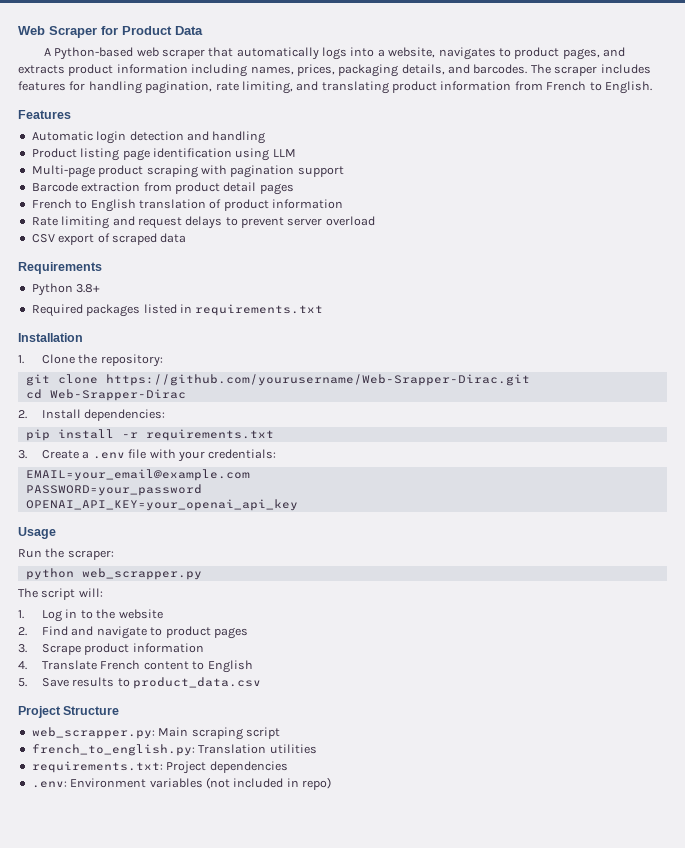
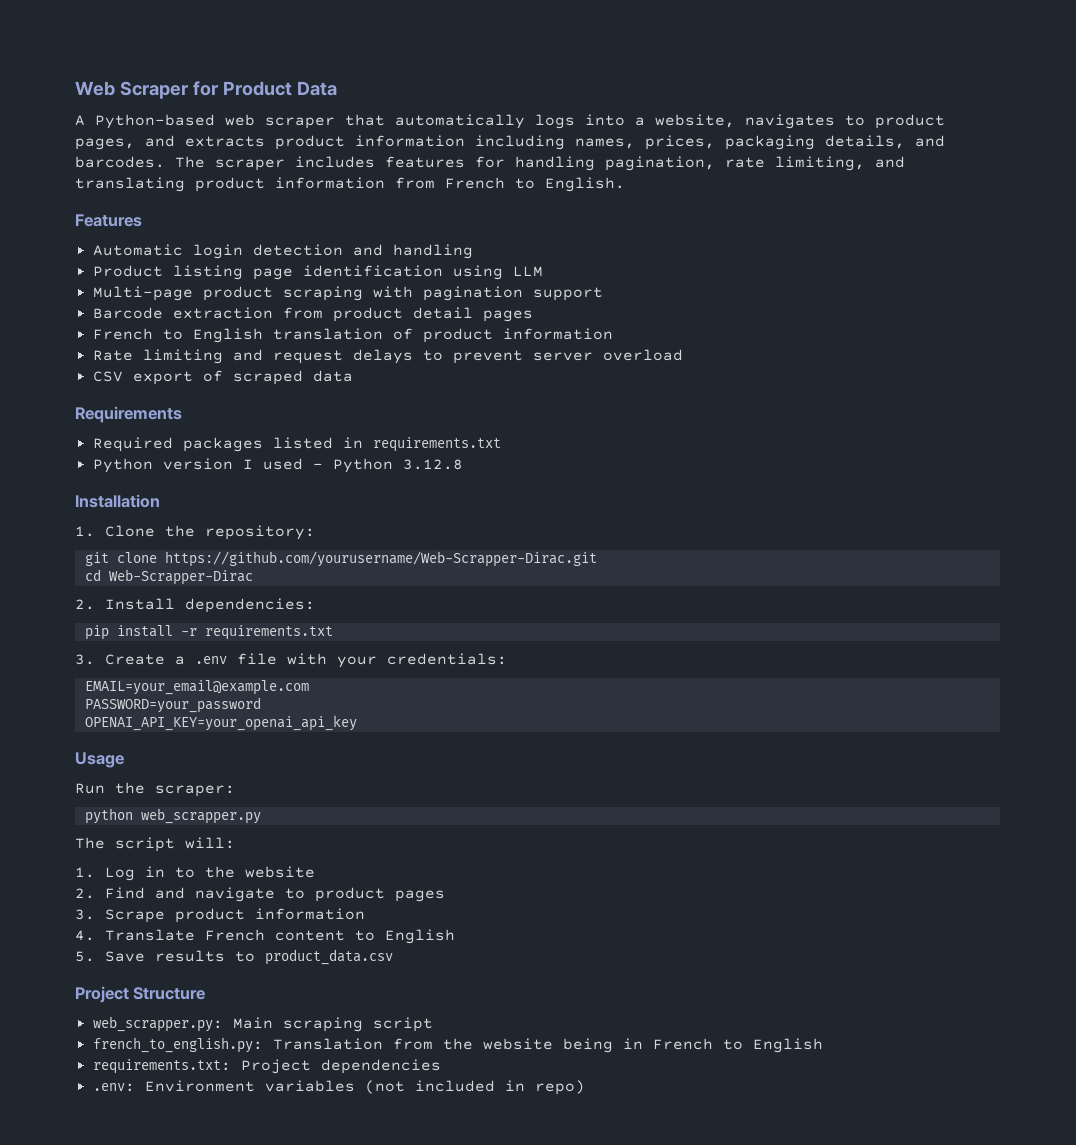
- Python 3.8+
+ Python version I used - Python 3.12.8
- git clone https://github.com/yourusername/Web-Srapper-Dirac.git
+ git clone https://github.com/yourusername/Web-Scrapper-Dirac.git
- cd Web-Srapper-Dirac
+ cd Web-Scrapper-Dirac
- french_to_english.py: Translation utilities
+ french_to_english.py: Translation from the website being in French to English

